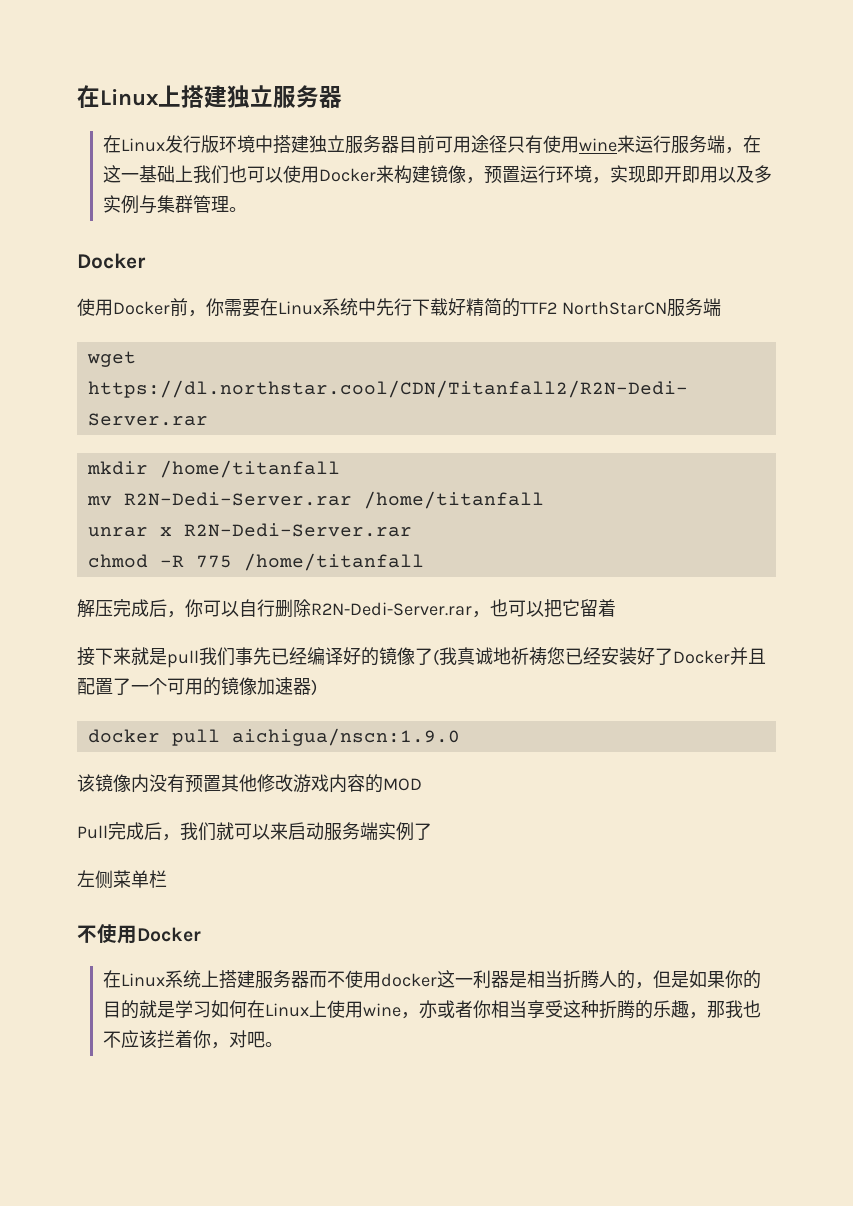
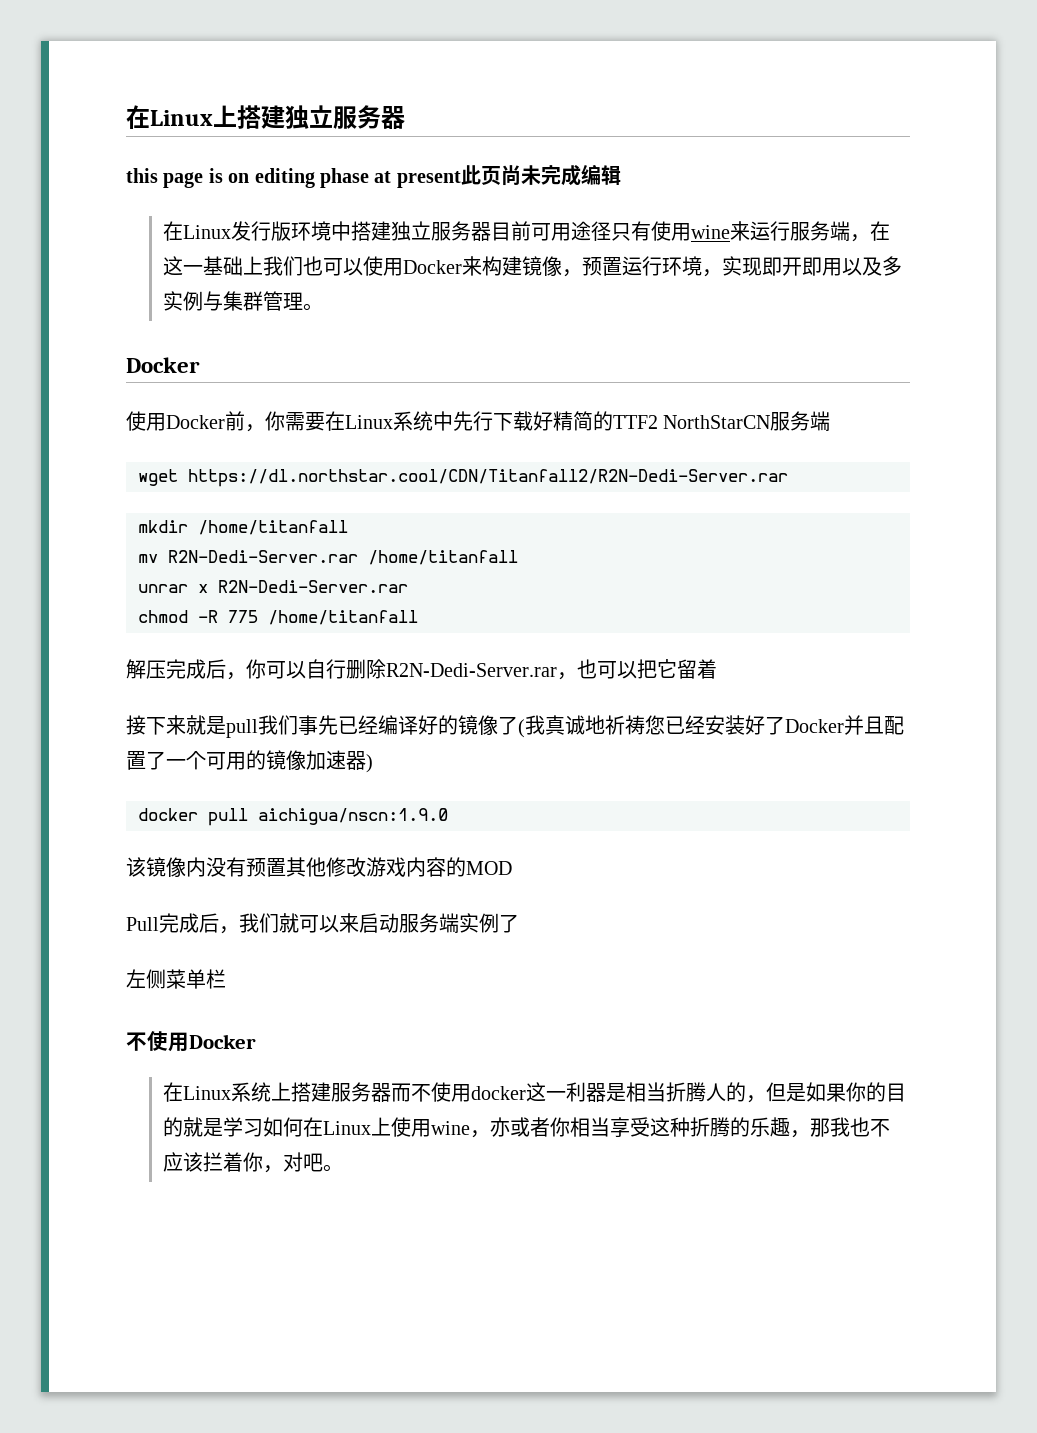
+ this page is on editing phase at present此页尚未完成编辑

